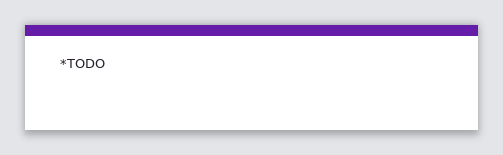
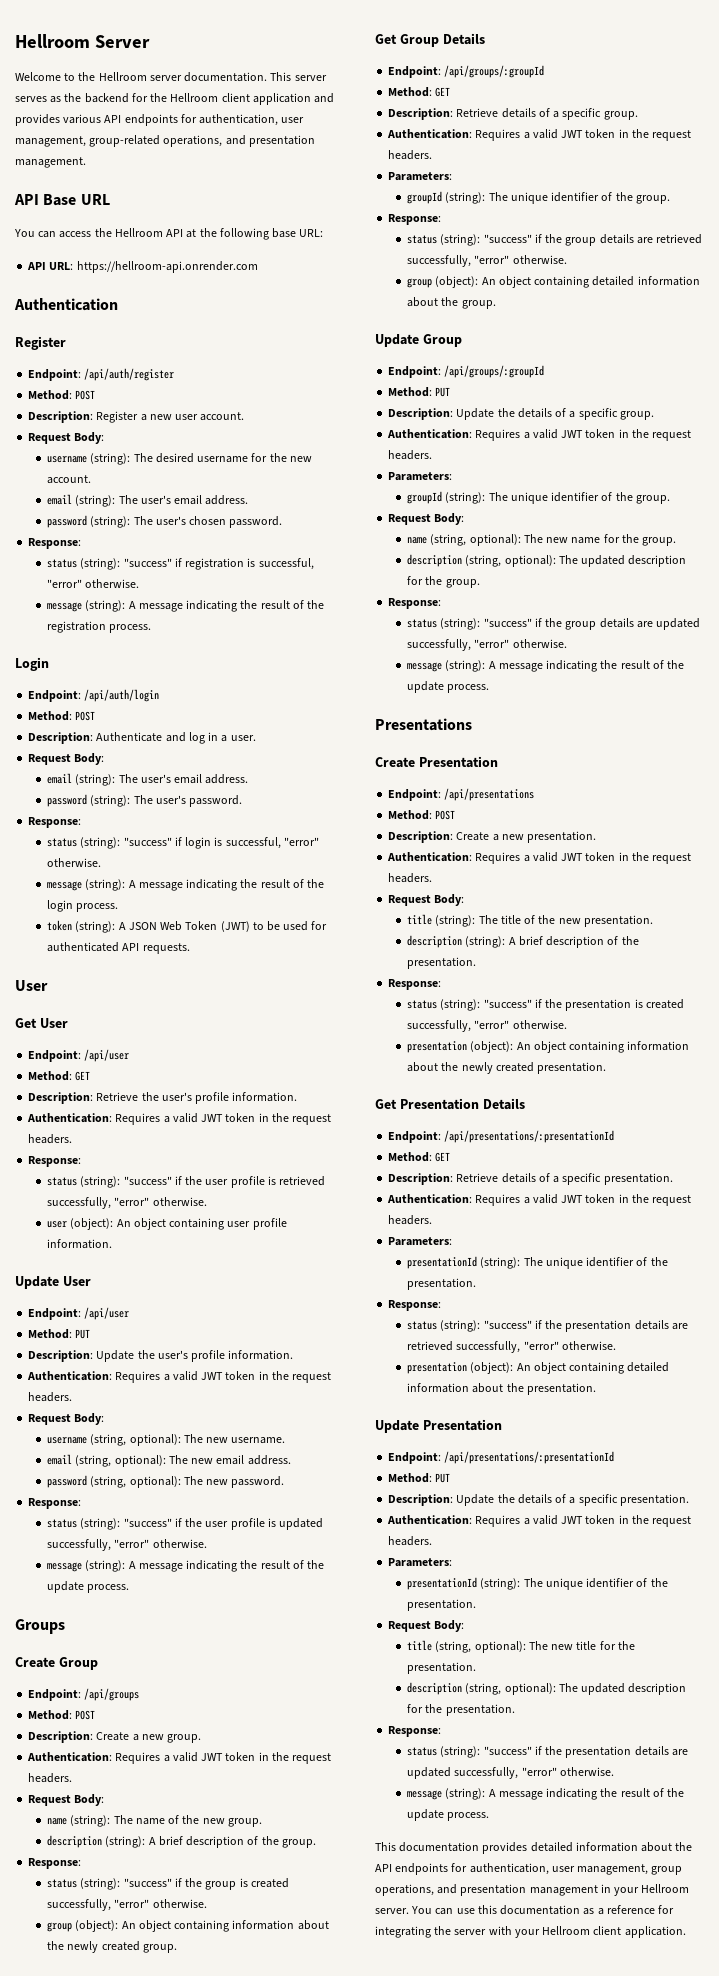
- *TODO
+ Hellroom Server
+ Welcome to the Hellroom server documentation. This server serves as the backend for the Hellroom client application and provides various API endpoints for authentication, user management, group-related operations, and presentation management.
+ API Base URL
+ You can access the Hellroom API at the following base URL:
+ API URL: https://hellroom-api.onrender.com
+ Authentication
+ Register
+ Endpoint: /api/auth/register
+ Method: POST
+ Description: Register a new user account.
+ Request Body:
+ username (string): The desired username for the new account.
+ email (string): The user's email address.
+ password (string): The user's chosen password.
+ Response:
+ status (string): "success" if registration is successful, "error" otherwise.
+ message (string): A message indicating the result of the registration process.
+ Login
+ Endpoint: /api/auth/login
+ Method: POST
+ Description: Authenticate and log in a user.
+ Request Body:
+ email (string): The user's email address.
+ password (string): The user's password.
+ Response:
+ status (string): "success" if login is successful, "error" otherwise.
+ message (string): A message indicating the result of the login process.
+ token (string): A JSON Web Token (JWT) to be used for authenticated API requests.
+ User
+ Get User
+ Endpoint: /api/user
+ Method: GET
+ Description: Retrieve the user's profile information.
+ Authentication: Requires a valid JWT token in the request headers.
+ Response:
+ status (string): "success" if the user profile is retrieved successfully, "error" otherwise.
+ user (object): An object containing user profile information.
+ Update User
+ Endpoint: /api/user
+ Method: PUT
+ Description: Update the user's profile information.
+ Authentication: Requires a valid JWT token in the request headers.
+ Request Body:
+ username (string, optional): The new username.
+ email (string, optional): The new email address.
+ password (string, optional): The new password.
+ Response:
+ status (string): "success" if the user profile is updated successfully, "error" otherwise.
+ message (string): A message indicating the result of the update process.
+ Groups
+ Create Group
+ Endpoint: /api/groups
+ Method: POST
+ Description: Create a new group.
+ Authentication: Requires a valid JWT token in the request headers.
+ Request Body:
+ name (string): The name of the new group.
+ description (string): A brief description of the group.
+ Response:
+ status (string): "success" if the group is created successfully, "error" otherwise.
+ group (object): An object containing information about the newly created group.
+ Get Group Details
+ Endpoint: /api/groups/:groupId
+ Method: GET
+ Description: Retrieve details of a specific group.
+ Authentication: Requires a valid JWT token in the request headers.
+ Parameters:
+ groupId (string): The unique identifier of the group.
+ Response:
+ status (string): "success" if the group details are retrieved successfully, "error" otherwise.
+ group (object): An object containing detailed information about the group.
+ Update Group
+ Endpoint: /api/groups/:groupId
+ Method: PUT
+ Description: Update the details of a specific group.
+ Authentication: Requires a valid JWT token in the request headers.
+ Parameters:
+ groupId (string): The unique identifier of the group.
+ Request Body:
+ name (string, optional): The new name for the group.
+ description (string, optional): The updated description for the group.
+ Response:
+ status (string): "success" if the group details are updated successfully, "error" otherwise.
+ message (string): A message indicating the result of the update process.
+ Presentations
+ Create Presentation
+ Endpoint: /api/presentations
+ Method: POST
+ Description: Create a new presentation.
+ Authentication: Requires a valid JWT token in the request headers.
+ Request Body:
+ title (string): The title of the new presentation.
+ description (string): A brief description of the presentation.
+ Response:
+ status (string): "success" if the presentation is created successfully, "error" otherwise.
+ presentation (object): An object containing information about the newly created presentation.
+ Get Presentation Details
+ Endpoint: /api/presentations/:presentationId
+ Method: GET
+ Description: Retrieve details of a specific presentation.
+ Authentication: Requires a valid JWT token in the request headers.
+ Parameters:
+ presentationId (string): The unique identifier of the presentation.
+ Response:
+ status (string): "success" if the presentation details are retrieved successfully, "error" otherwise.
+ presentation (object): An object containing detailed information about the presentation.
+ Update Presentation
+ Endpoint: /api/presentations/:presentationId
+ Method: PUT
+ Description: Update the details of a specific presentation.
+ Authentication: Requires a valid JWT token in the request headers.
+ Parameters:
+ presentationId (string): The unique identifier of the presentation.
+ Request Body:
+ title (string, optional): The new title for the presentation.
+ description (string, optional): The updated description for the presentation.
+ Response:
+ status (string): "success" if the presentation details are updated successfully, "error" otherwise.
+ message (string): A message indicating the result of the update process.
+ This documentation provides detailed information about the API endpoints for authentication, user management, group operations, and presentation management in your Hellroom server. You can use this documentation as a reference for integrating the server with your Hellroom client application.

